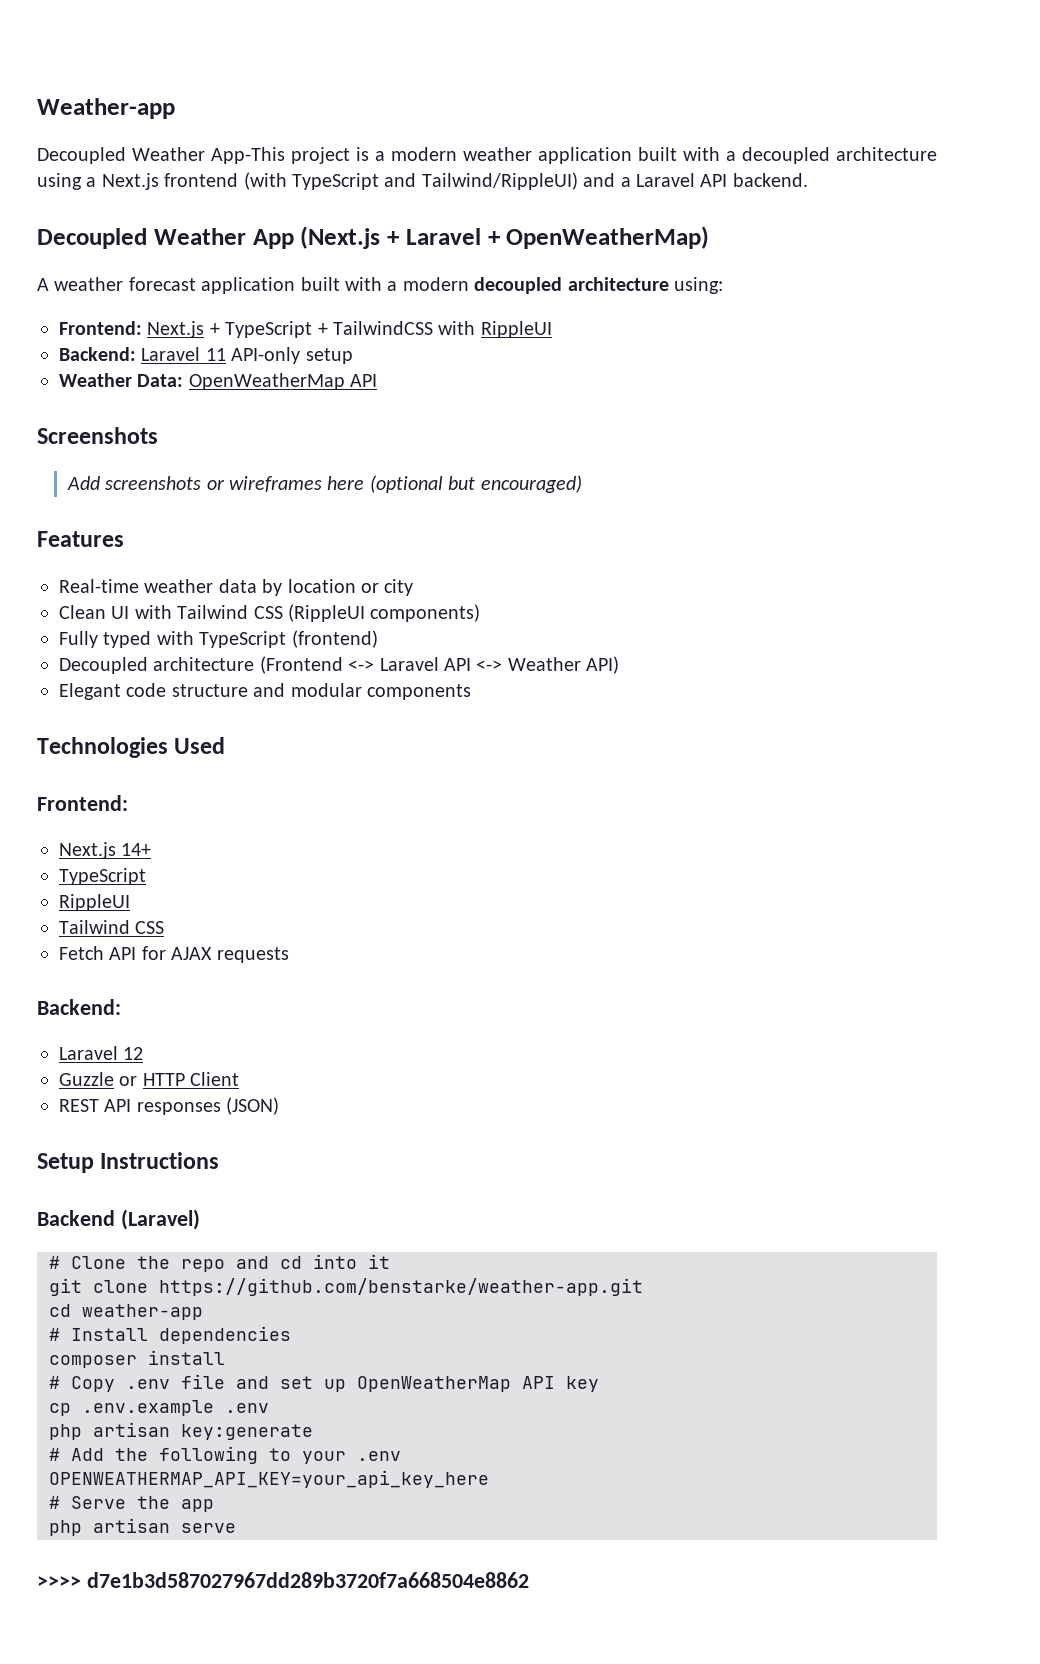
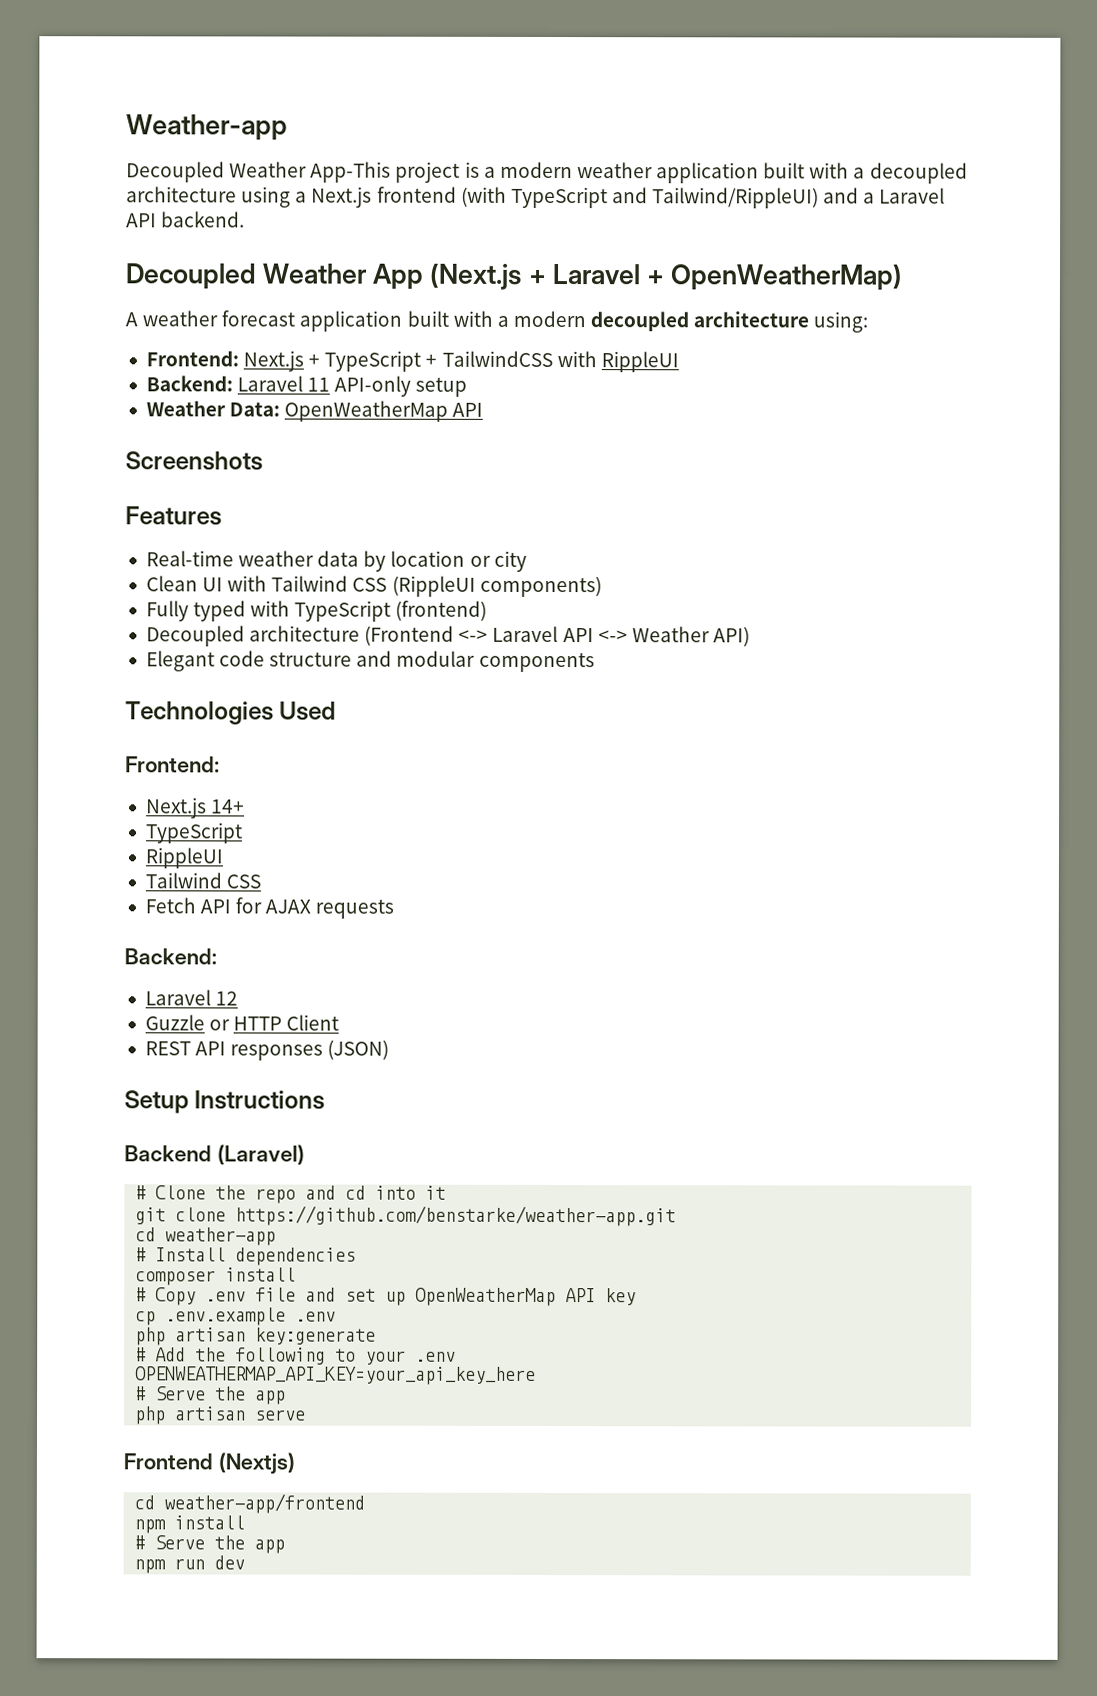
- Add screenshots or wireframes here (optional but encouraged)
- >>>> d7e1b3d587027967dd289b3720f7a668504e8862
+ Frontend (Nextjs)
+ cd weather-app/frontend
+ npm install
+ # Serve the app
+ npm run dev

